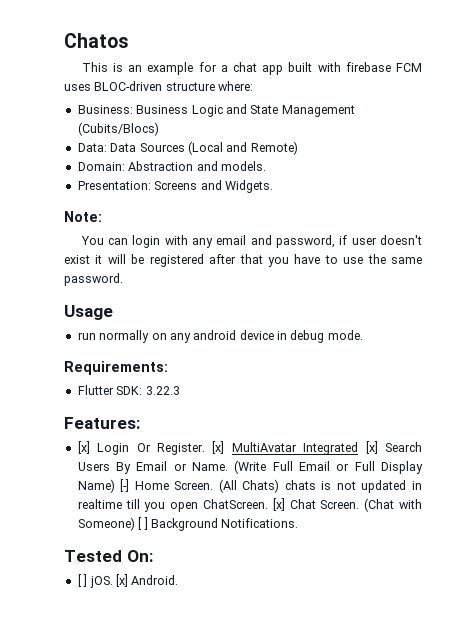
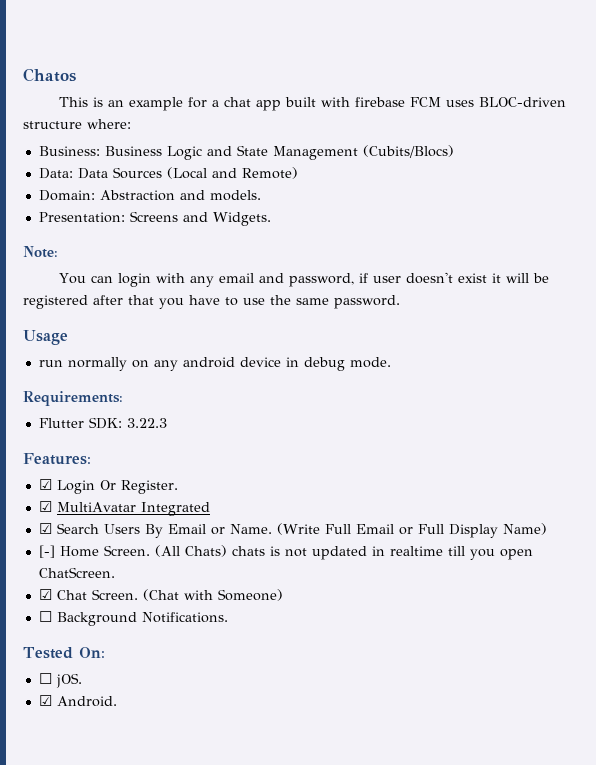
- [x] Login Or Register. [x] MultiAvatar Integrated [x] Search Users By Email or Name.
+ ☑ Login Or Register.
+ ☑ MultiAvatar Integrated
+ ☑ Search Users By Email or Name.
- (Write Full Email or Full Display Name) [-] Home Screen.
+ (Write Full Email or Full Display Name)
+ [-] Home Screen.
- (All Chats) chats is not updated in realtime till you open ChatScreen. [x] Chat Screen.
+ (All Chats) chats is not updated in realtime till you open ChatScreen.
+ ☑ Chat Screen.
- (Chat with Someone) [ ] Background Notifications.
+ (Chat with Someone)
+ ☐ Background Notifications.
- [ ] jOS. [x] Android.
+ ☐ jOS.
+ ☑ Android.

